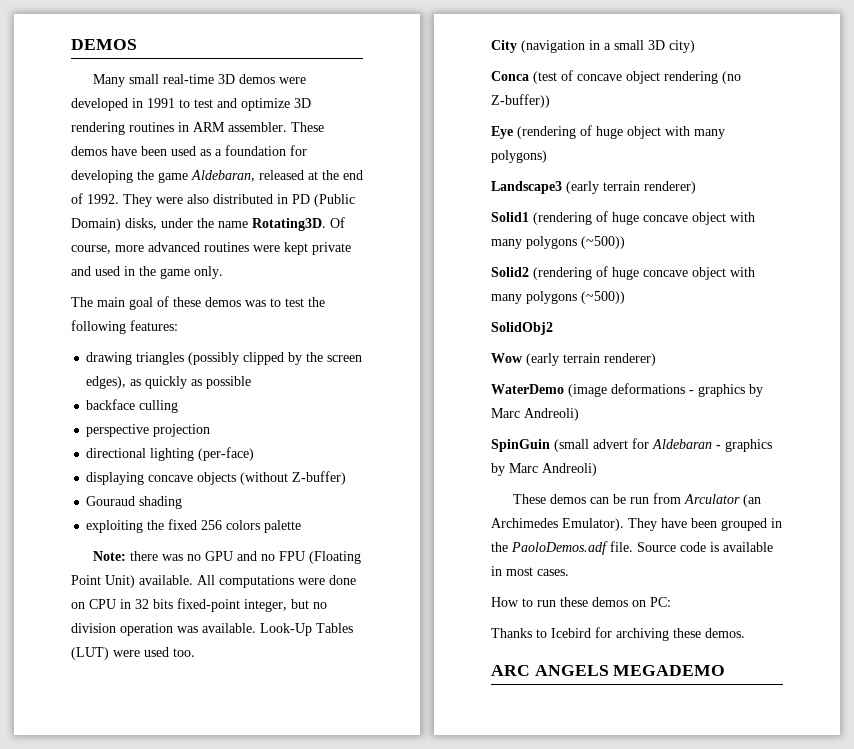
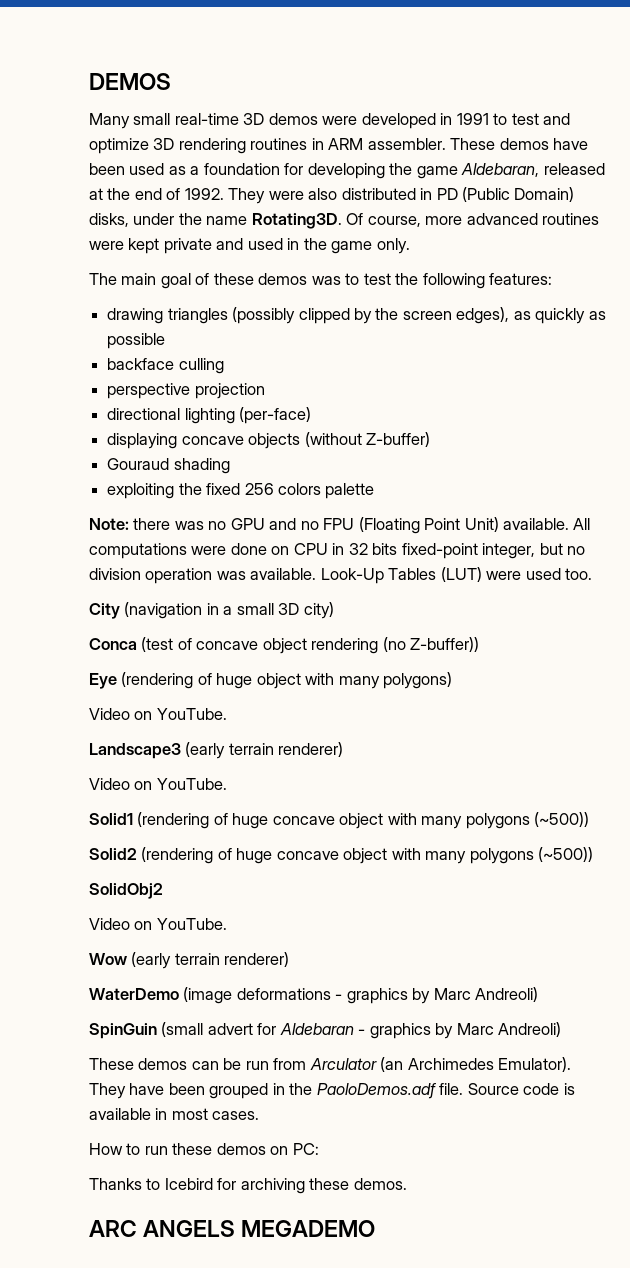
  Eye (rendering of huge object with many polygons)
+ Video on YouTube.
  Landscape3 (early terrain renderer)
+ Video on YouTube.
  SolidObj2
+ Video on YouTube.

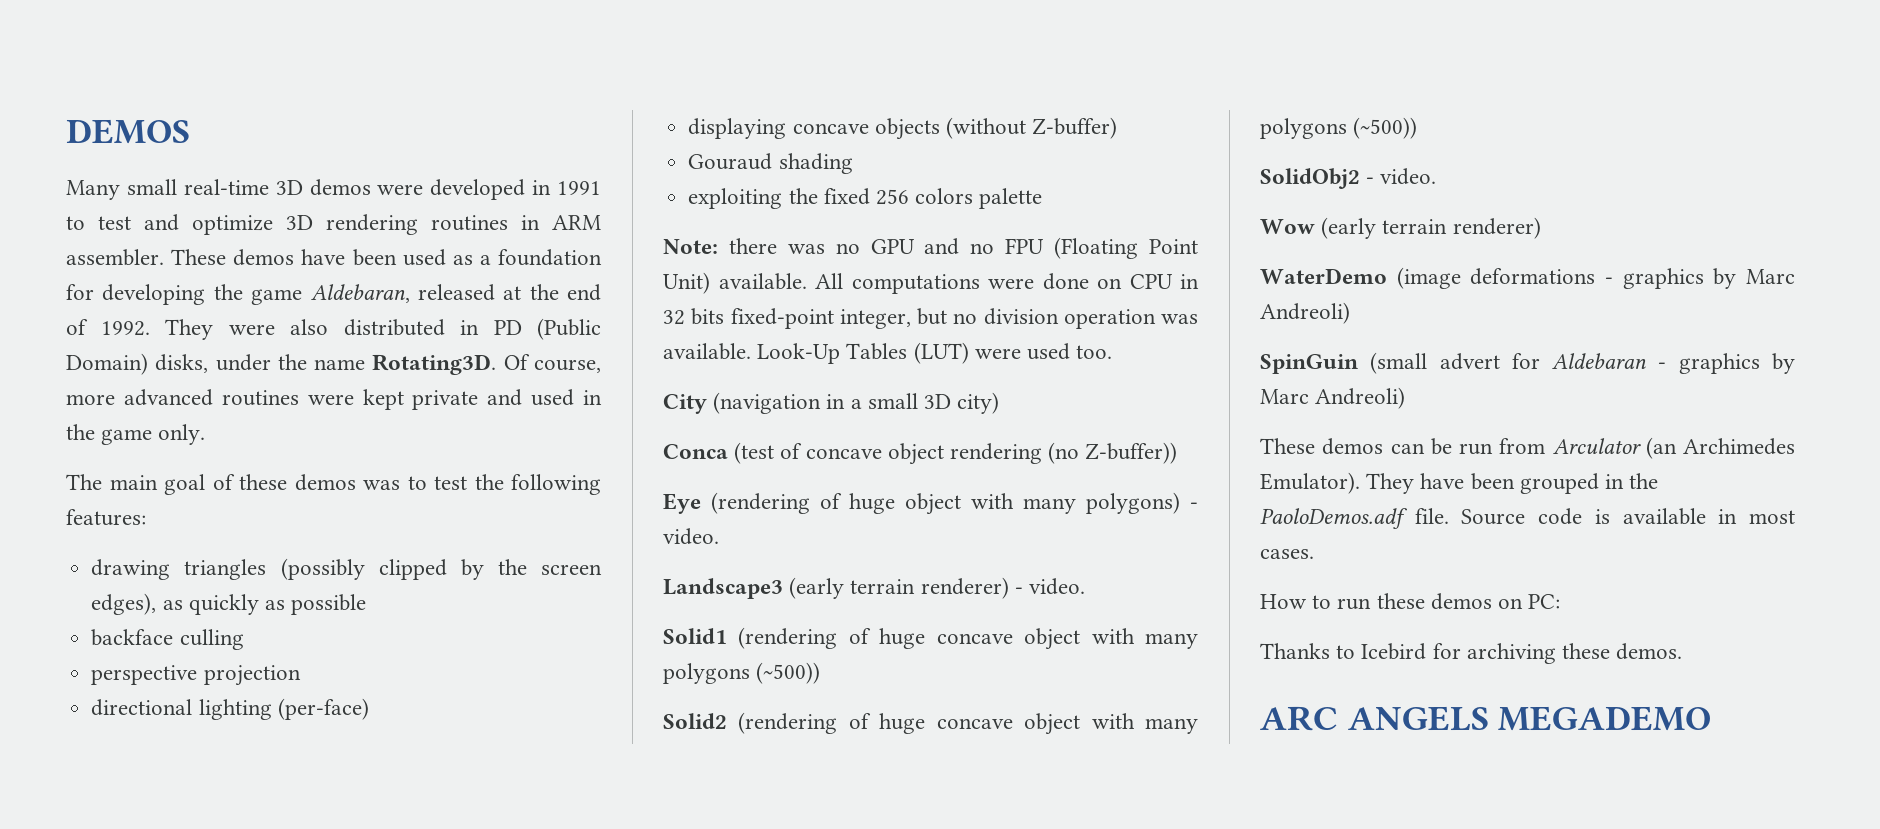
- Eye (rendering of huge object with many polygons)
- Video on YouTube.
+ Eye (rendering of huge object with many polygons) - video.
- Landscape3 (early terrain renderer)
- Video on YouTube.
+ Landscape3 (early terrain renderer) - video.
- SolidObj2
- Video on YouTube.
+ SolidObj2 - video.

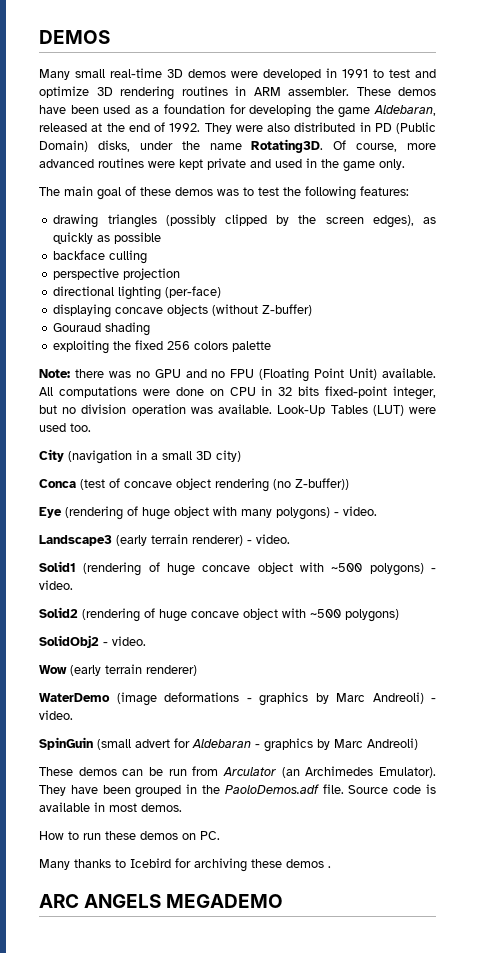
- Solid1 (rendering of huge concave object with many polygons (~500))
+ Solid1 (rendering of huge concave object with ~500 polygons) - video.
- Solid2 (rendering of huge concave object with many polygons (~500))
+ Solid2 (rendering of huge concave object with ~500 polygons)
- WaterDemo (image deformations - graphics by Marc Andreoli)
+ WaterDemo (image deformations - graphics by Marc Andreoli) - video.
- Source code is available in most cases.
+ Source code is available in most demos.
- How to run these demos on PC:
- Thanks to Icebird for archiving these demos.
+ How to run these demos on PC.
+ Many thanks to Icebird for archiving these demos .

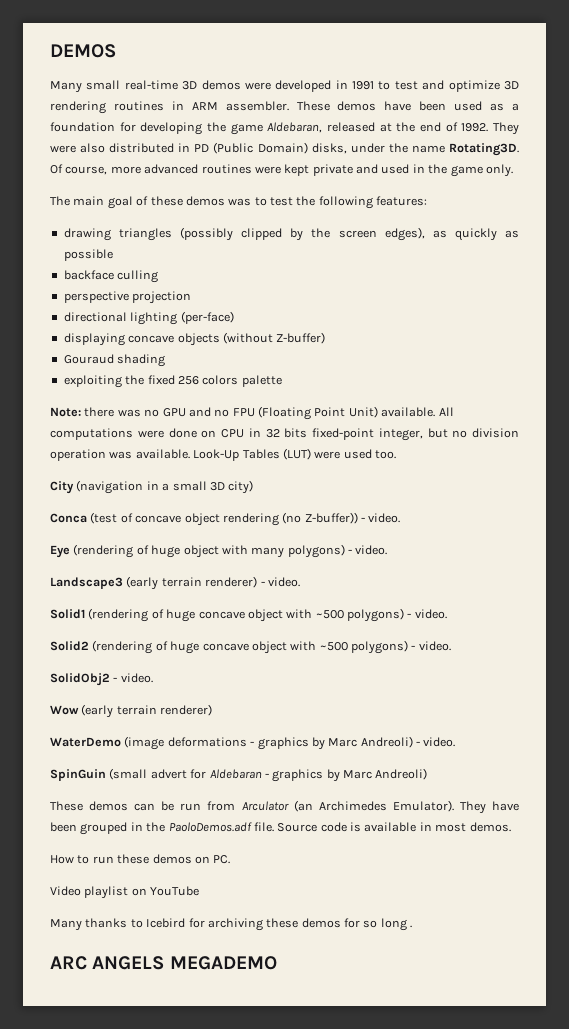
- Conca (test of concave object rendering (no Z-buffer))
+ Conca (test of concave object rendering (no Z-buffer)) - video.
- Solid2 (rendering of huge concave object with ~500 polygons)
+ Solid2 (rendering of huge concave object with ~500 polygons) - video.
+ Video playlist on YouTube
- Many thanks to Icebird for archiving these demos .
+ Many thanks to Icebird for archiving these demos for so long .

